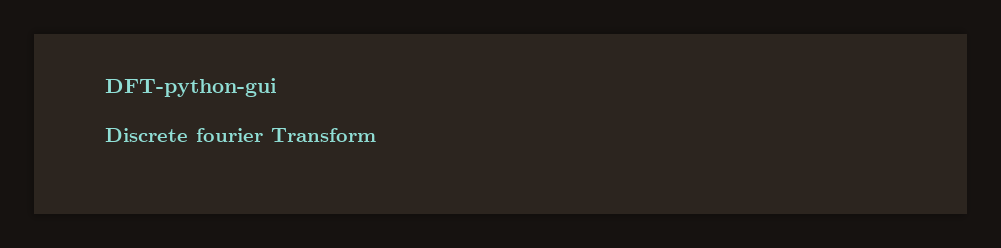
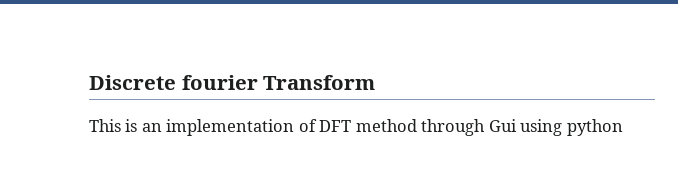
- DFT-python-gui
+ This is an implementation of DFT method through Gui using python

